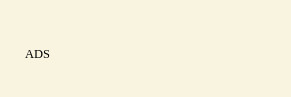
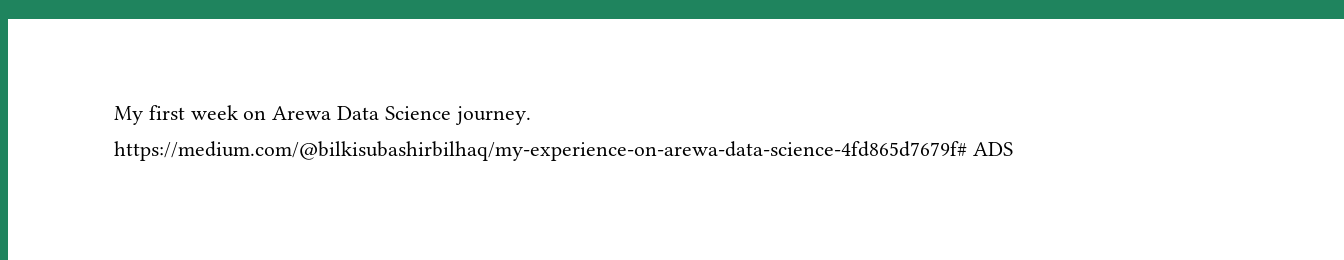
- ADS
+ My first week on Arewa Data Science journey. https://medium.com/@bilkisubashirbilhaq/my-experience-on-arewa-data-science-4fd865d7679f# ADS

